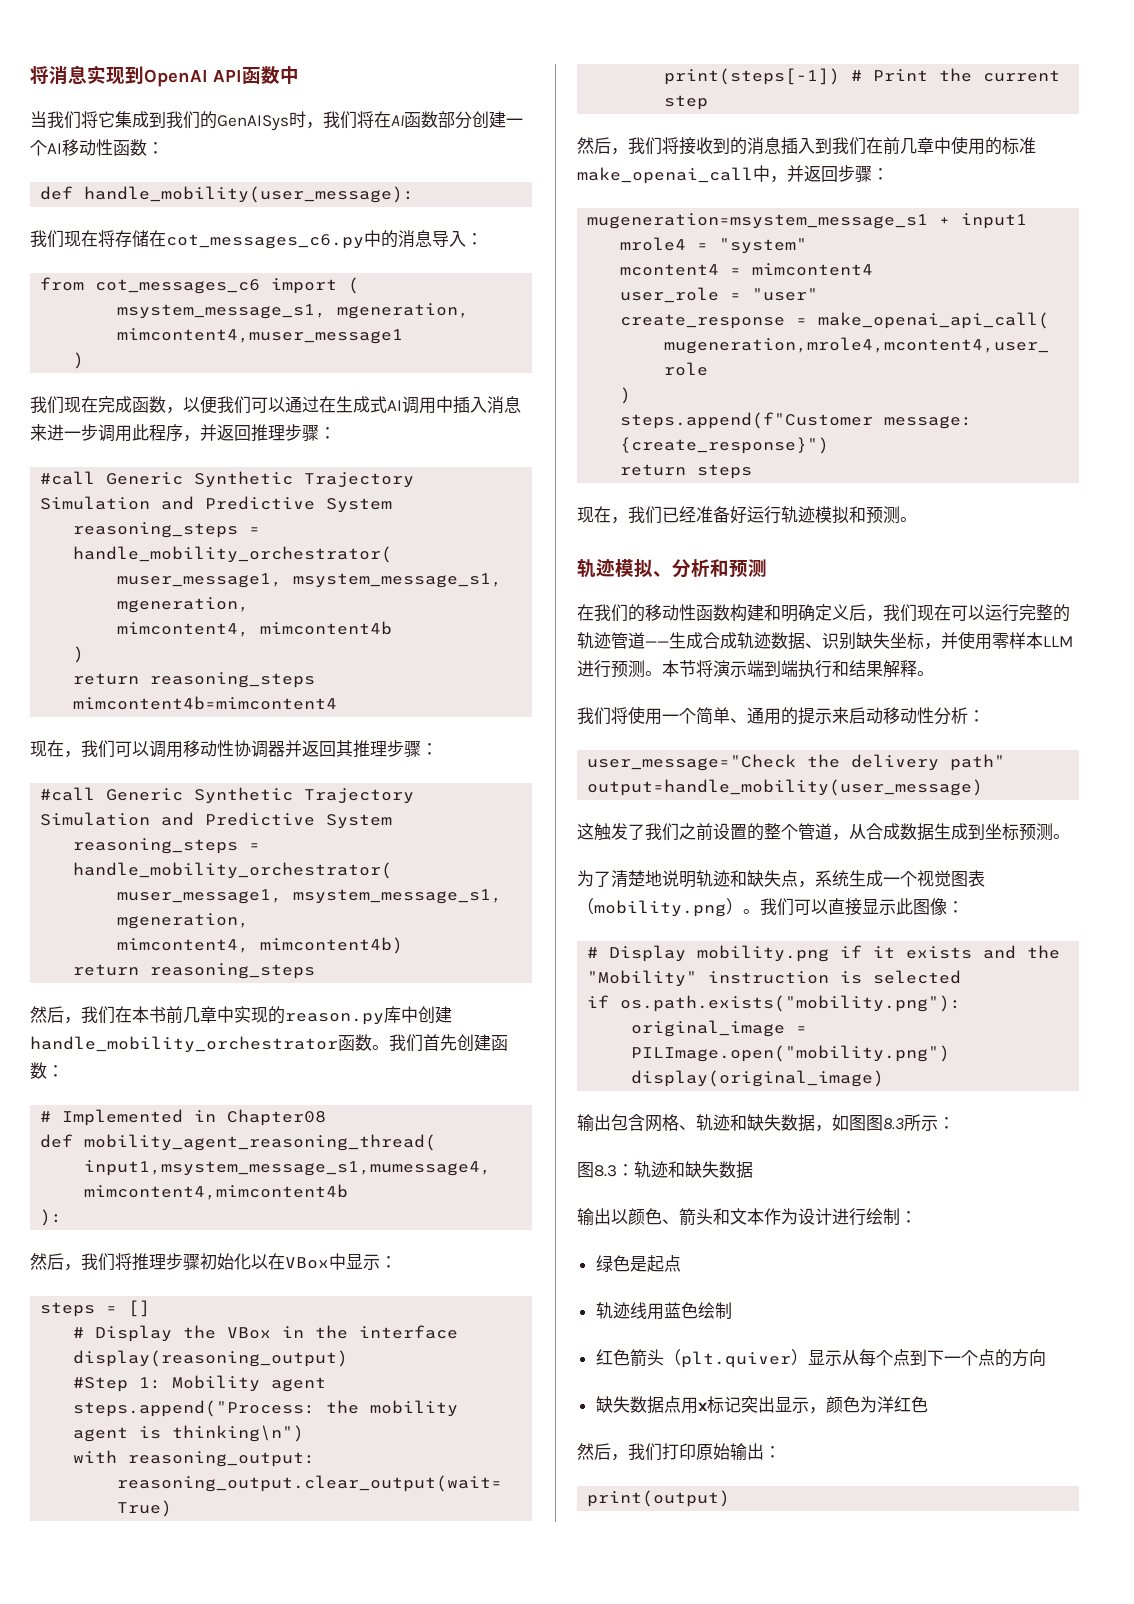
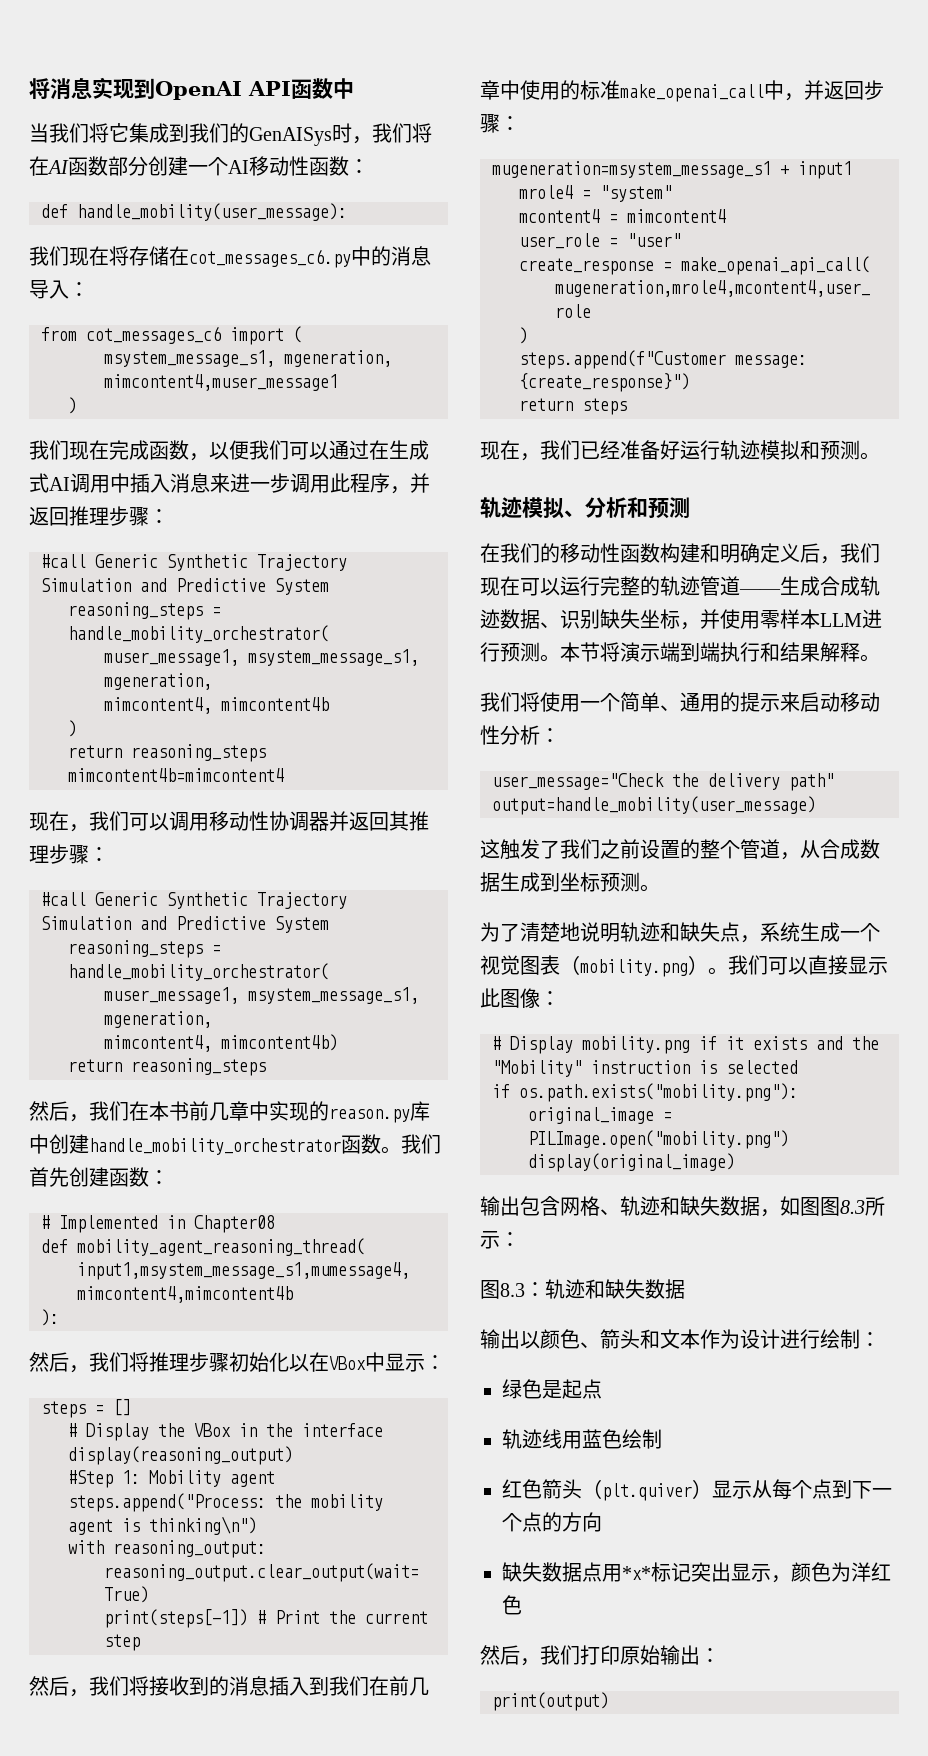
- 缺失数据点用x标记突出显示，颜色为洋红色
+ 缺失数据点用*x*标记突出显示，颜色为洋红色

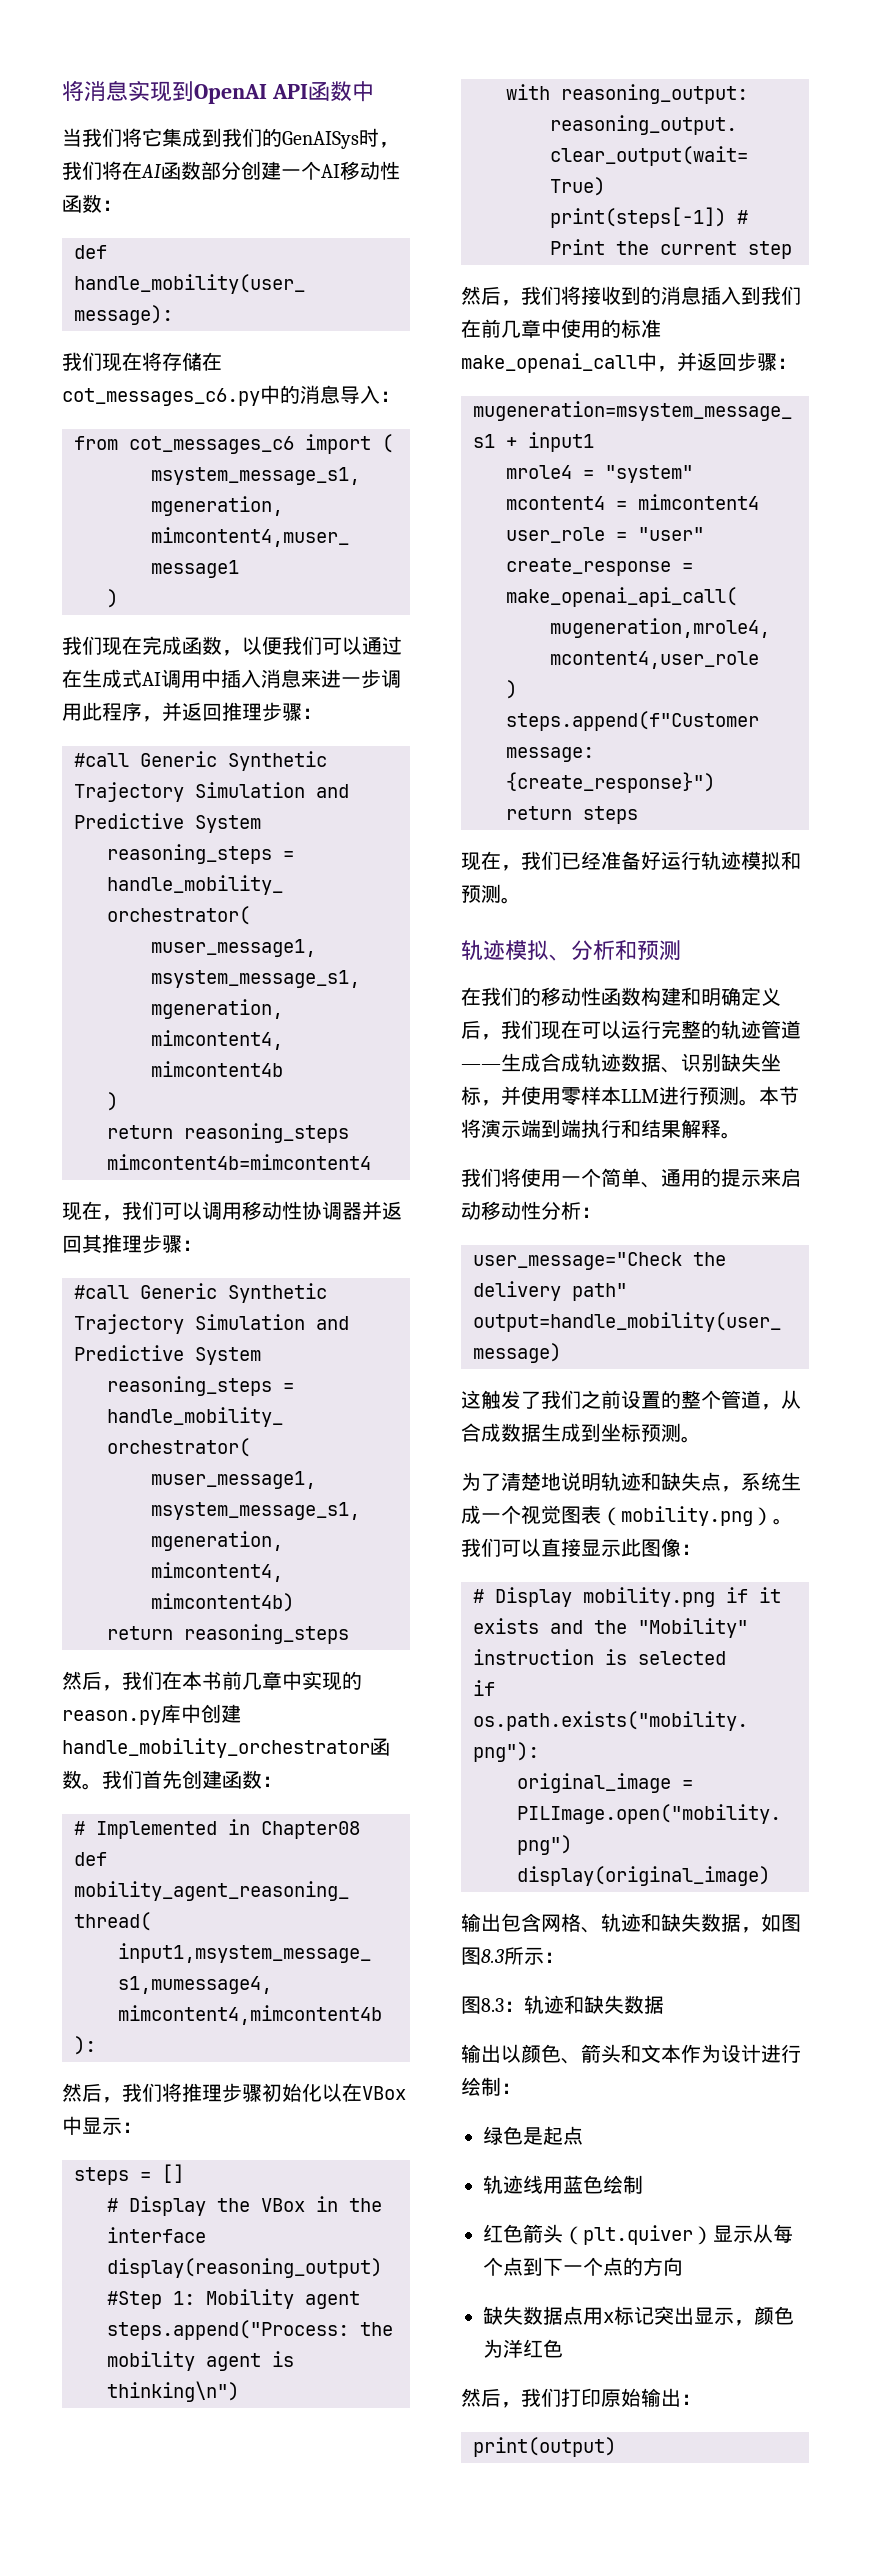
- 缺失数据点用*x*标记突出显示，颜色为洋红色
+ 缺失数据点用x标记突出显示，颜色为洋红色

